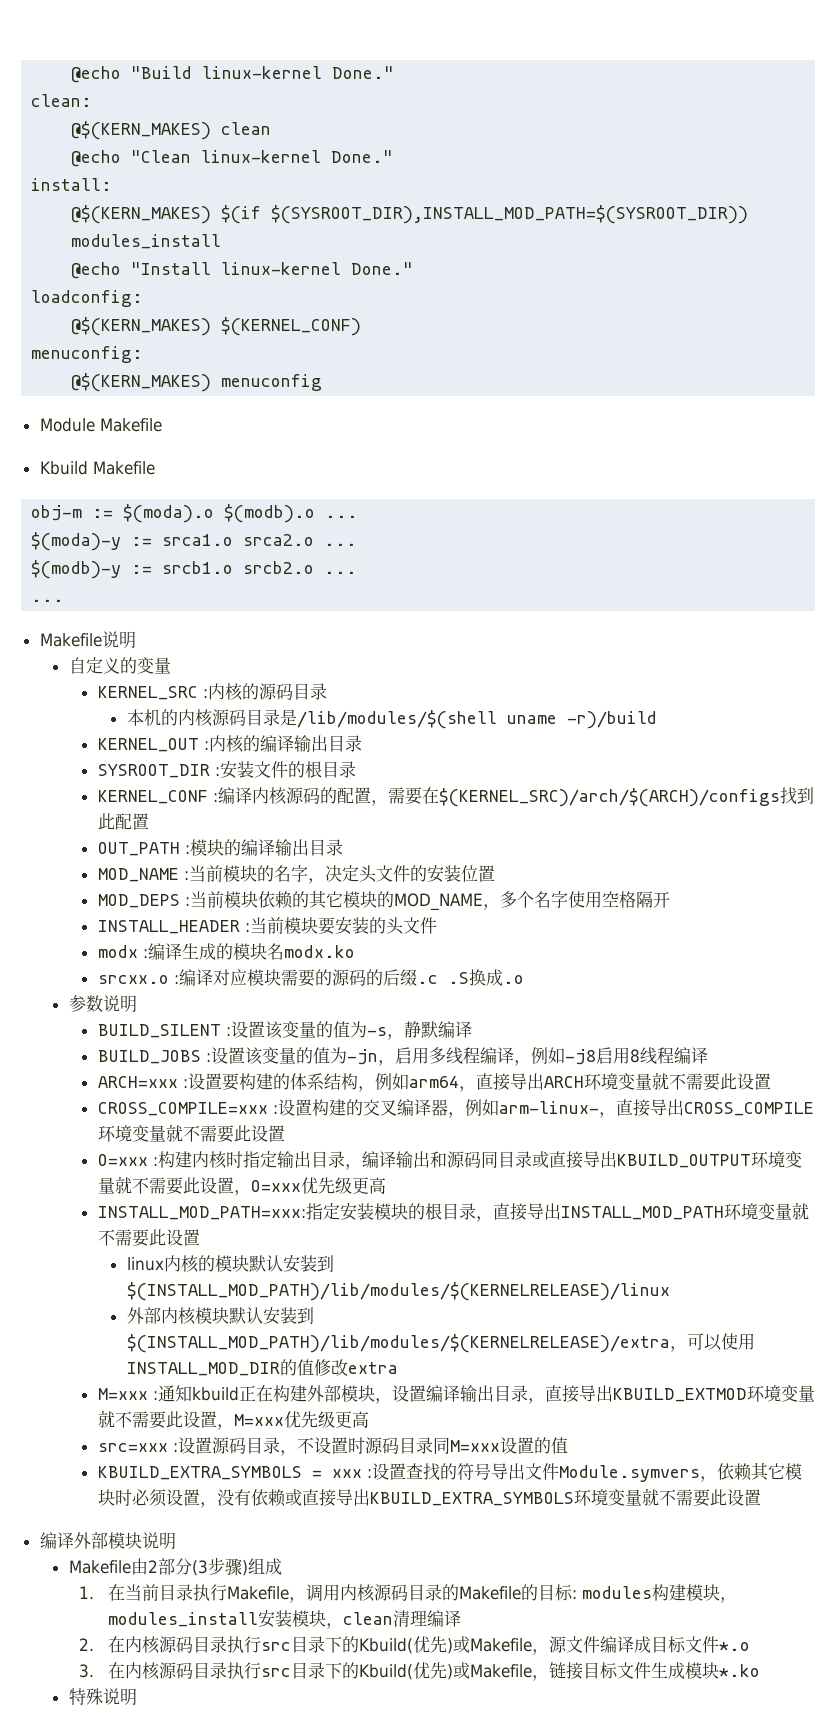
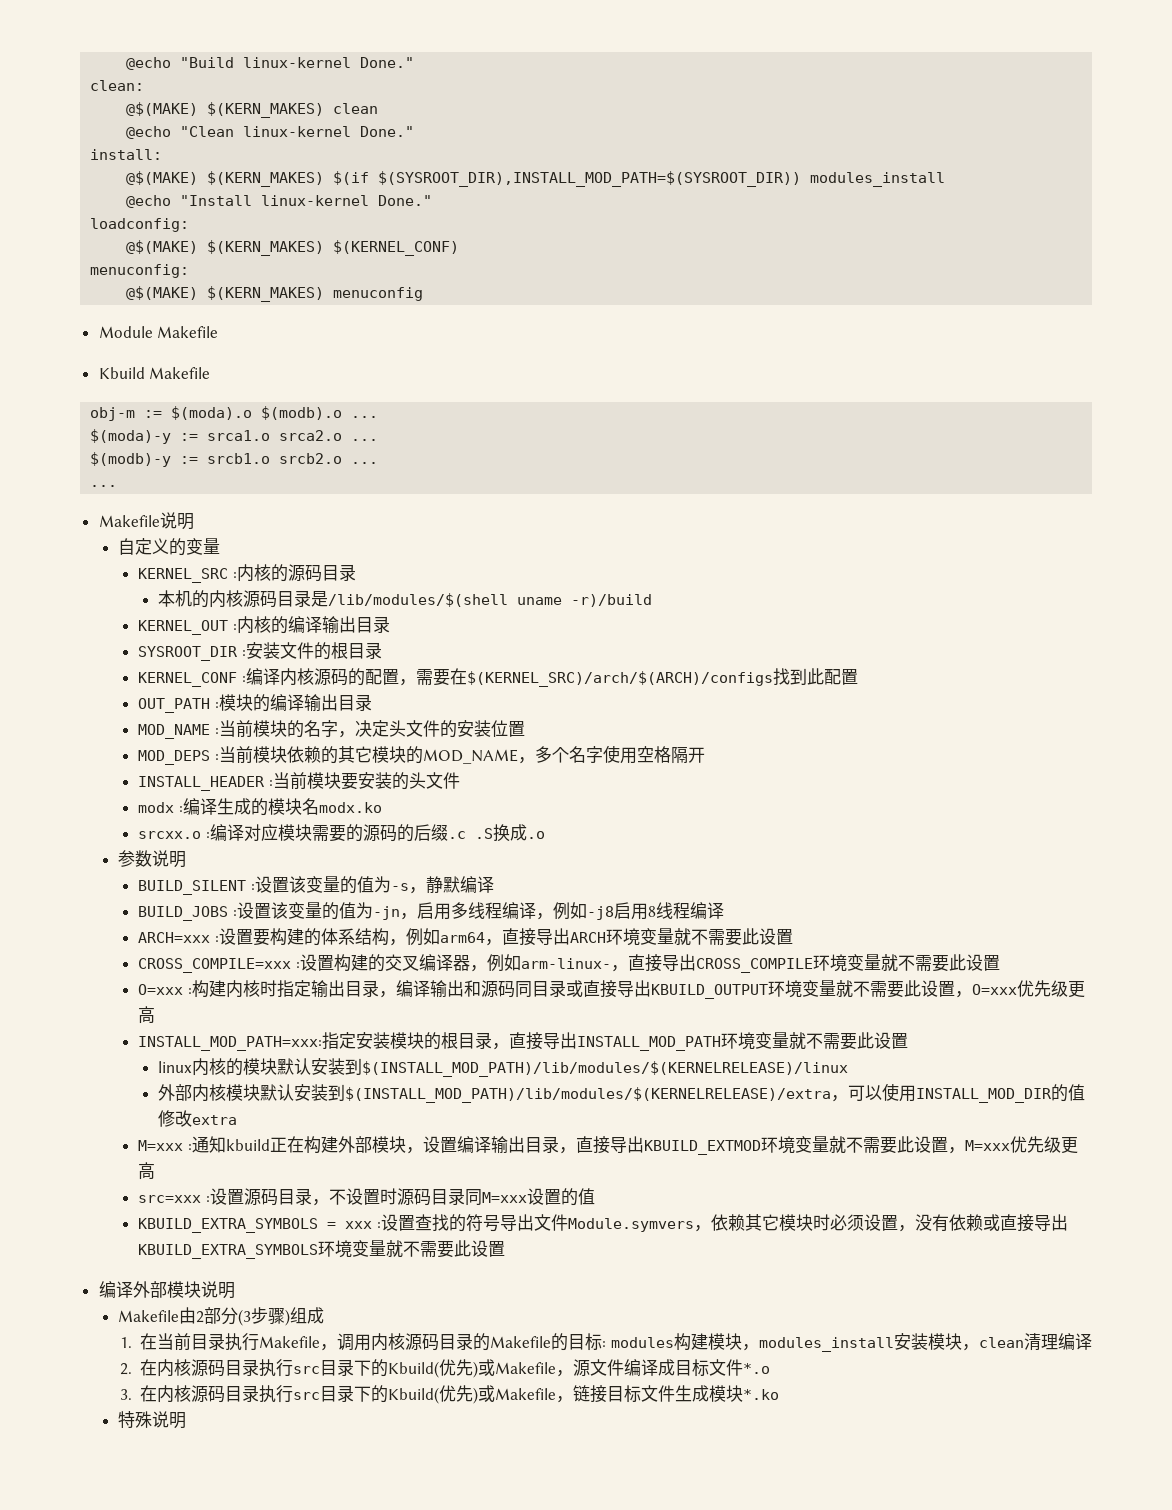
- @$(KERN_MAKES) clean
+ @$(MAKE) $(KERN_MAKES) clean
- @$(KERN_MAKES) $(if $(SYSROOT_DIR),INSTALL_MOD_PATH=$(SYSROOT_DIR)) modules_install
+ @$(MAKE) $(KERN_MAKES) $(if $(SYSROOT_DIR),INSTALL_MOD_PATH=$(SYSROOT_DIR)) modules_install
- @$(KERN_MAKES) $(KERNEL_CONF)
+ @$(MAKE) $(KERN_MAKES) $(KERNEL_CONF)
- @$(KERN_MAKES) menuconfig
+ @$(MAKE) $(KERN_MAKES) menuconfig

